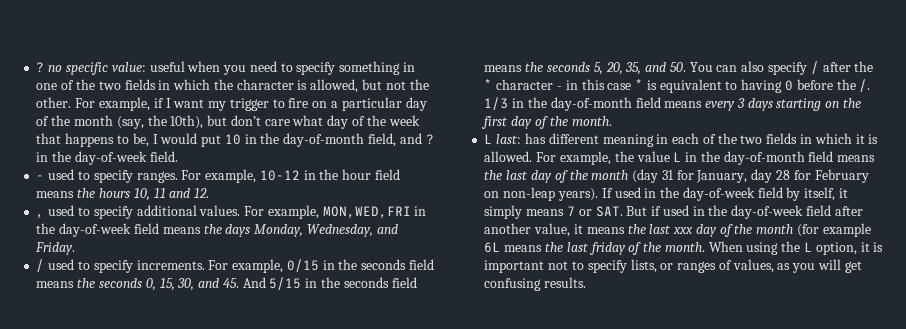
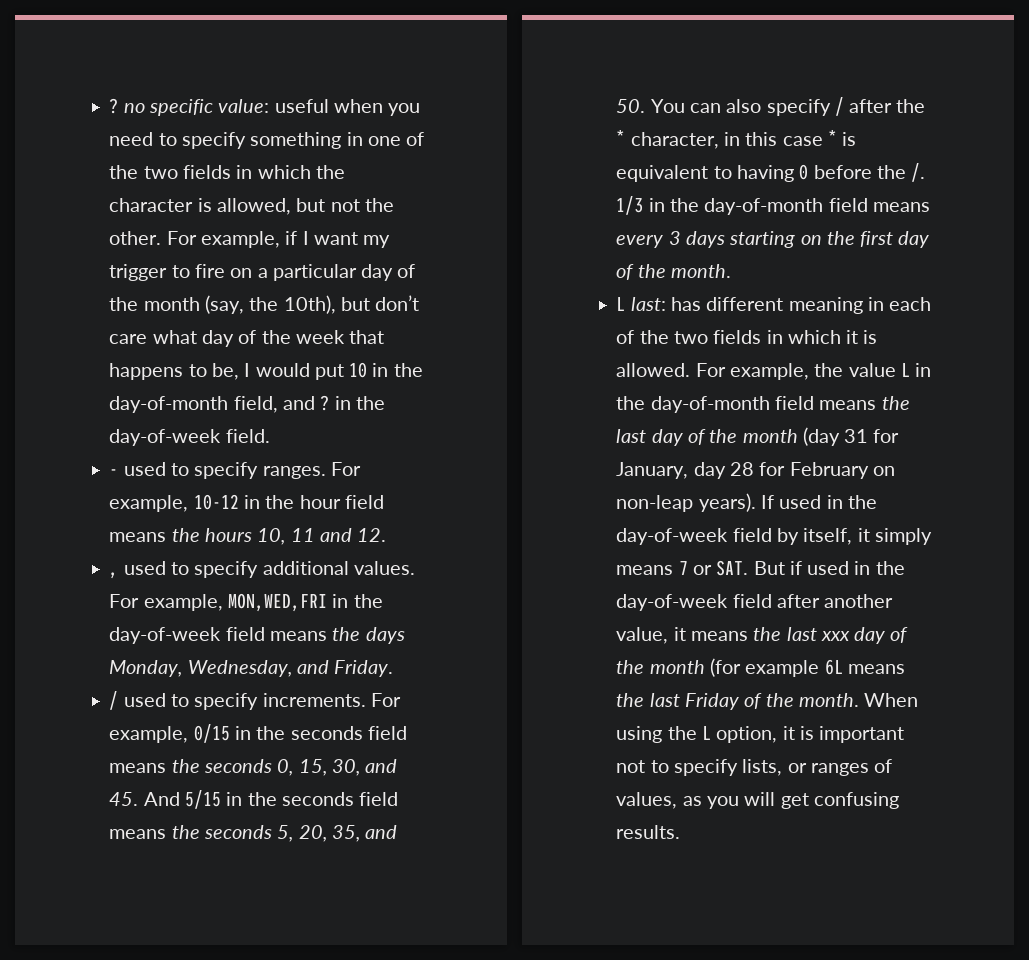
- For example, 0/15 in the seconds field means the seconds 0, 15, 30, and 45. And 5/15 in the seconds field means the seconds 5, 20, 35, and 50. You can also specify / after the * character - in this case * is equivalent to having 0 before the /.
+ For example, 0/15 in the seconds field means the seconds 0, 15, 30, and 45. And 5/15 in the seconds field means the seconds 5, 20, 35, and 50. You can also specify / after the * character, in this case * is equivalent to having 0 before the /.
- If used in the day-of-week field by itself, it simply means 7 or SAT. But if used in the day-of-week field after another value, it means the last xxx day of the month (for example 6L means the last friday of the month.
+ If used in the day-of-week field by itself, it simply means 7 or SAT. But if used in the day-of-week field after another value, it means the last xxx day of the month (for example 6L means the last Friday of the month.

